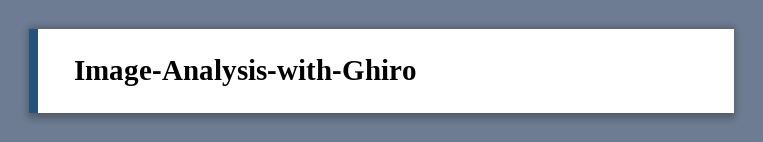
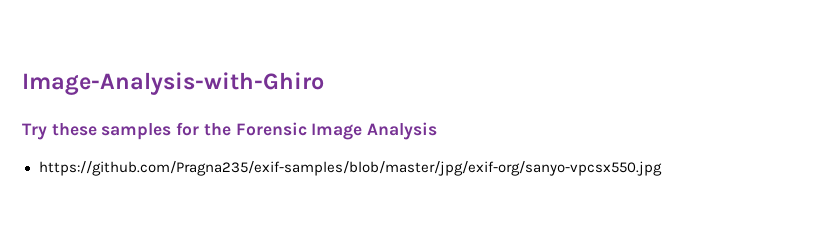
+ Try these samples for the Forensic Image Analysis
+ https://github.com/Pragna235/exif-samples/blob/master/jpg/exif-org/sanyo-vpcsx550.jpg

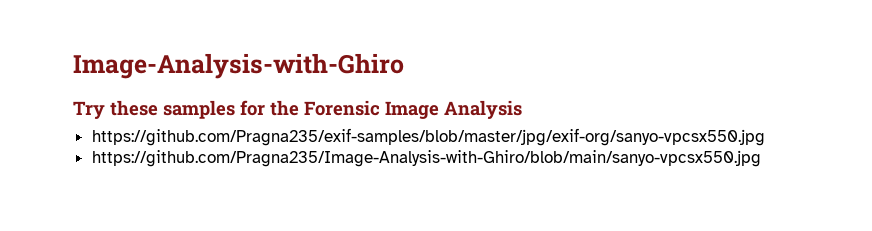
+ https://github.com/Pragna235/Image-Analysis-with-Ghiro/blob/main/sanyo-vpcsx550.jpg

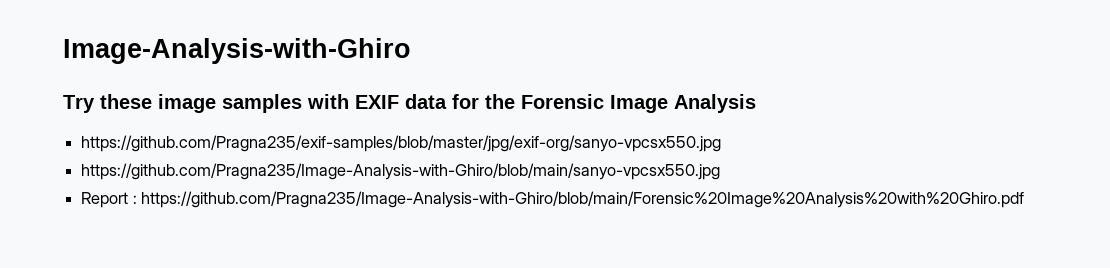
- Try these samples for the Forensic Image Analysis
+ Try these image samples with EXIF data for the Forensic Image Analysis
+ Report : https://github.com/Pragna235/Image-Analysis-with-Ghiro/blob/main/Forensic%20Image%20Analysis%20with%20Ghiro.pdf

